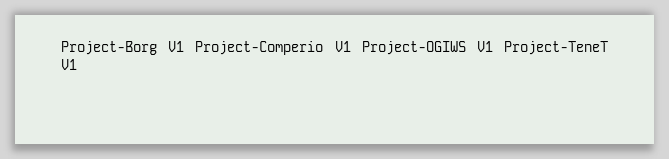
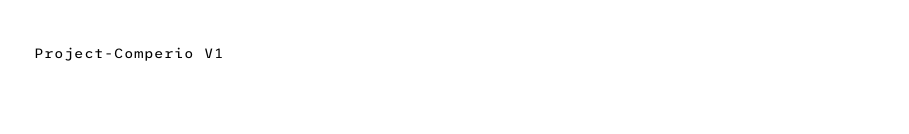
- Project-Borg V1 Project-Comperio V1 Project-OGIWS V1 Project-TeneT V1
+ Project-Comperio V1

